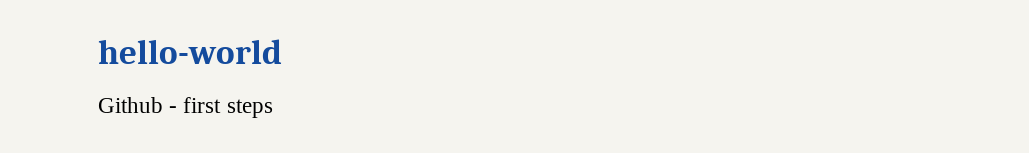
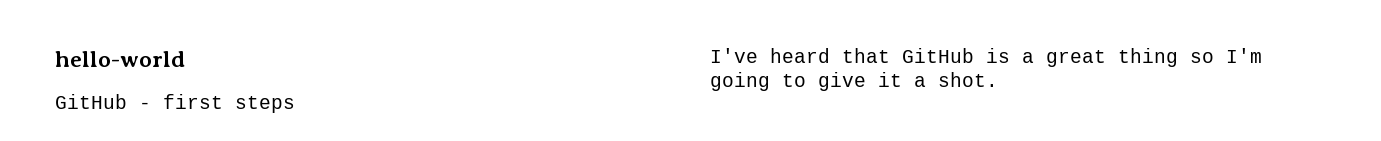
- Github - first steps
+ GitHub - first steps
+ I've heard that GitHub is a great thing so I'm going to give it a shot.

